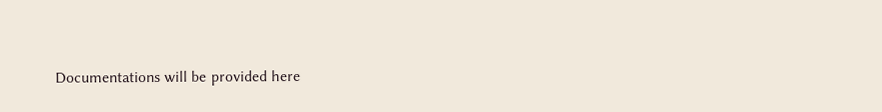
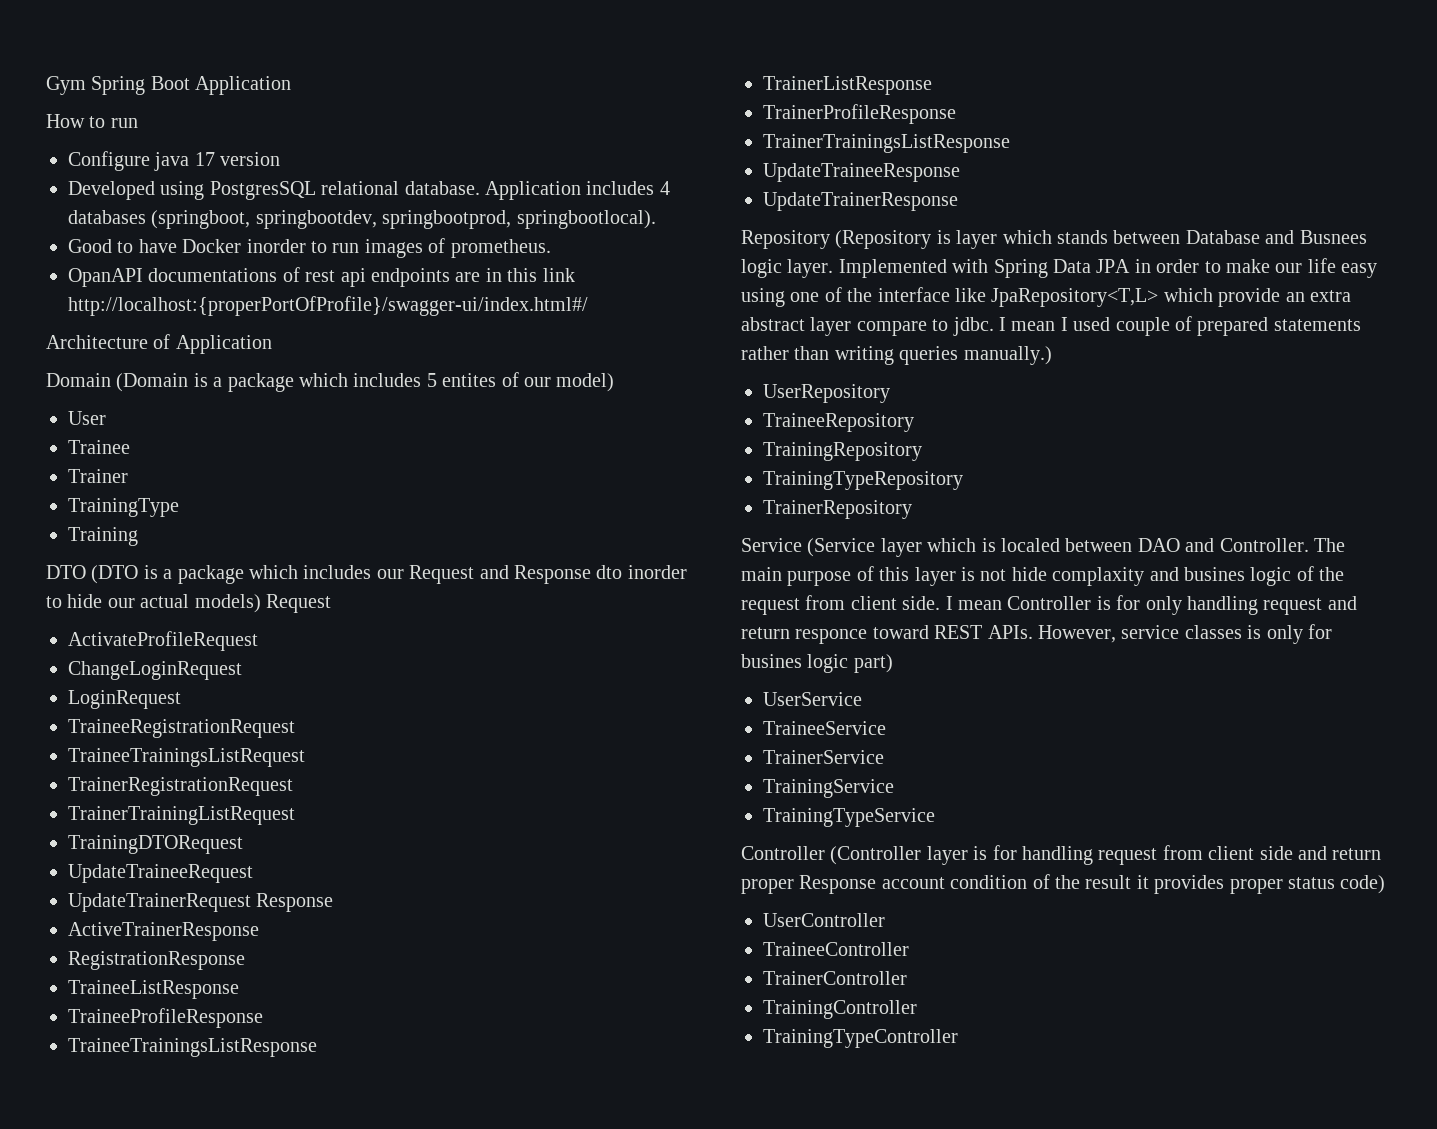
- Documentations will be provided here
+ Gym Spring Boot Application
+ How to run
+ Configure java 17 version
+ Developed using PostgresSQL relational database. Application includes 4 databases (springboot, springbootdev, springbootprod, springbootlocal).
+ Good to have Docker inorder to run images of prometheus.
+ OpanAPI documentations of rest api endpoints are in this link http://localhost:{properPortOfProfile}/swagger-ui/index.html#/
+ Architecture of Application
+ Domain (Domain is a package which includes 5 entites of our model)
+ User
+ Trainee
+ Trainer
+ TrainingType
+ Training
+ DTO (DTO is a package which includes our Request and Response dto inorder to hide our actual models) Request
+ ActivateProfileRequest
+ ChangeLoginRequest
+ LoginRequest
+ TraineeRegistrationRequest
+ TraineeTrainingsListRequest
+ TrainerRegistrationRequest
+ TrainerTrainingListRequest
+ TrainingDTORequest
+ UpdateTraineeRequest
+ UpdateTrainerRequest Response
+ ActiveTrainerResponse
+ RegistrationResponse
+ TraineeListResponse
+ TraineeProfileResponse
+ TraineeTrainingsListResponse
+ TrainerListResponse
+ TrainerProfileResponse
+ TrainerTrainingsListResponse
+ UpdateTraineeResponse
+ UpdateTrainerResponse
+ Repository (Repository is layer which stands between Database and Busnees logic layer. Implemented with Spring Data JPA in order to make our life easy using one of the interface like JpaRepository<T,L> which provide an extra abstract layer compare to jdbc. I mean I used couple of prepared statements rather than writing queries manually.)
+ UserRepository
+ TraineeRepository
+ TrainingRepository
+ TrainingTypeRepository
+ TrainerRepository
+ Service (Service layer which is localed between DAO and Controller. The main purpose of this layer is not hide complaxity and busines logic of the request from client side. I mean Controller is for only handling request and return responce toward REST APIs. However, service classes is only for busines logic part)
+ UserService
+ TraineeService
+ TrainerService
+ TrainingService
+ TrainingTypeService
+ Controller (Controller layer is for handling request from client side and return proper Response account condition of the result it provides proper status code)
+ UserController
+ TraineeController
+ TrainerController
+ TrainingController
+ TrainingTypeController

